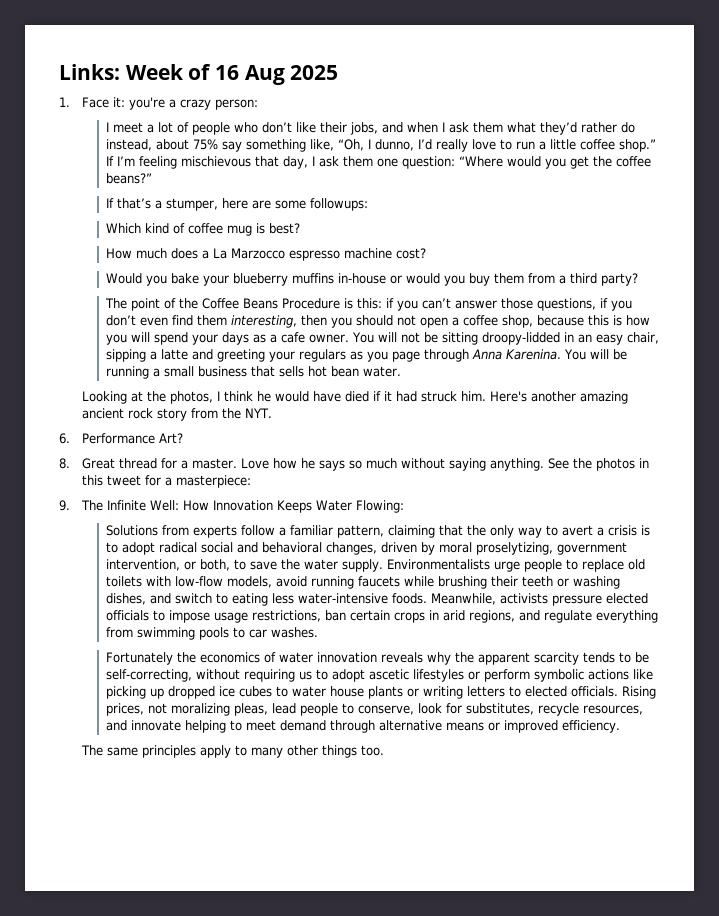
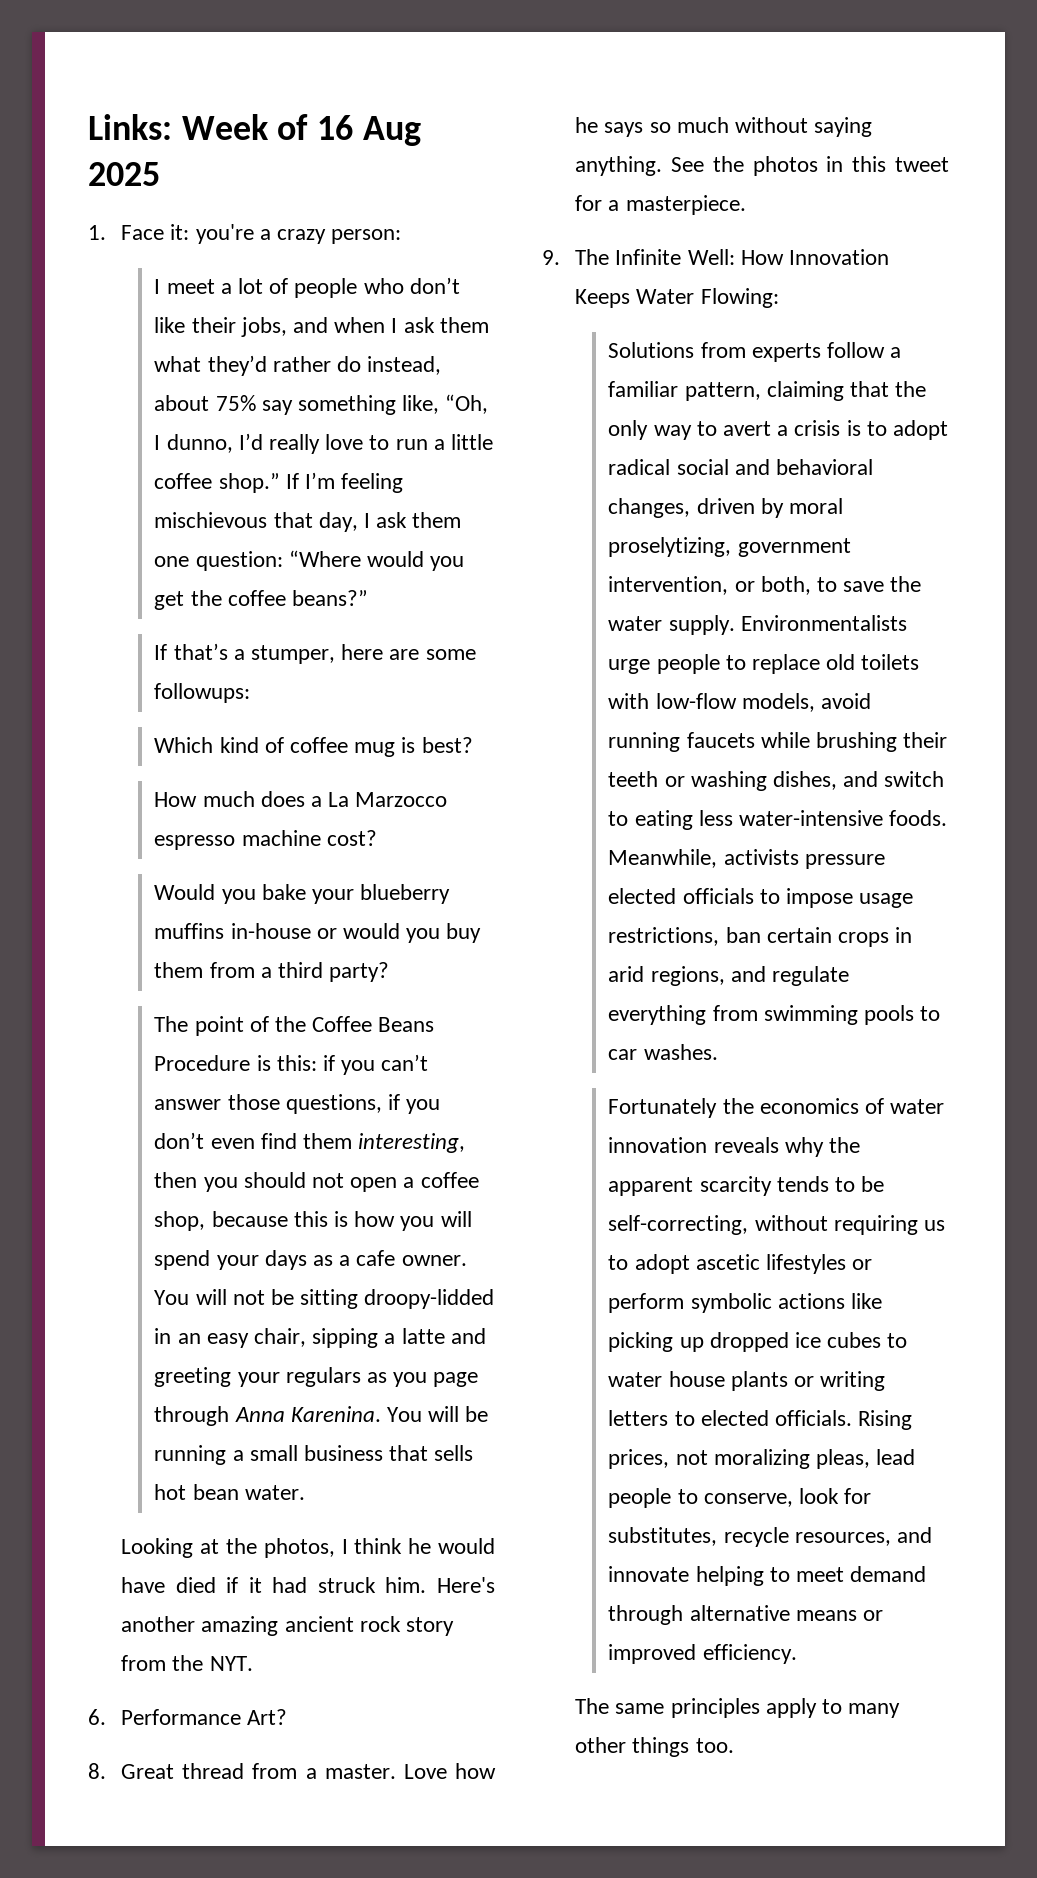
- 8. Great thread for a master.
+ 8. Great thread from a master.
- See the photos in this tweet for a masterpiece:
+ See the photos in this tweet for a masterpiece.

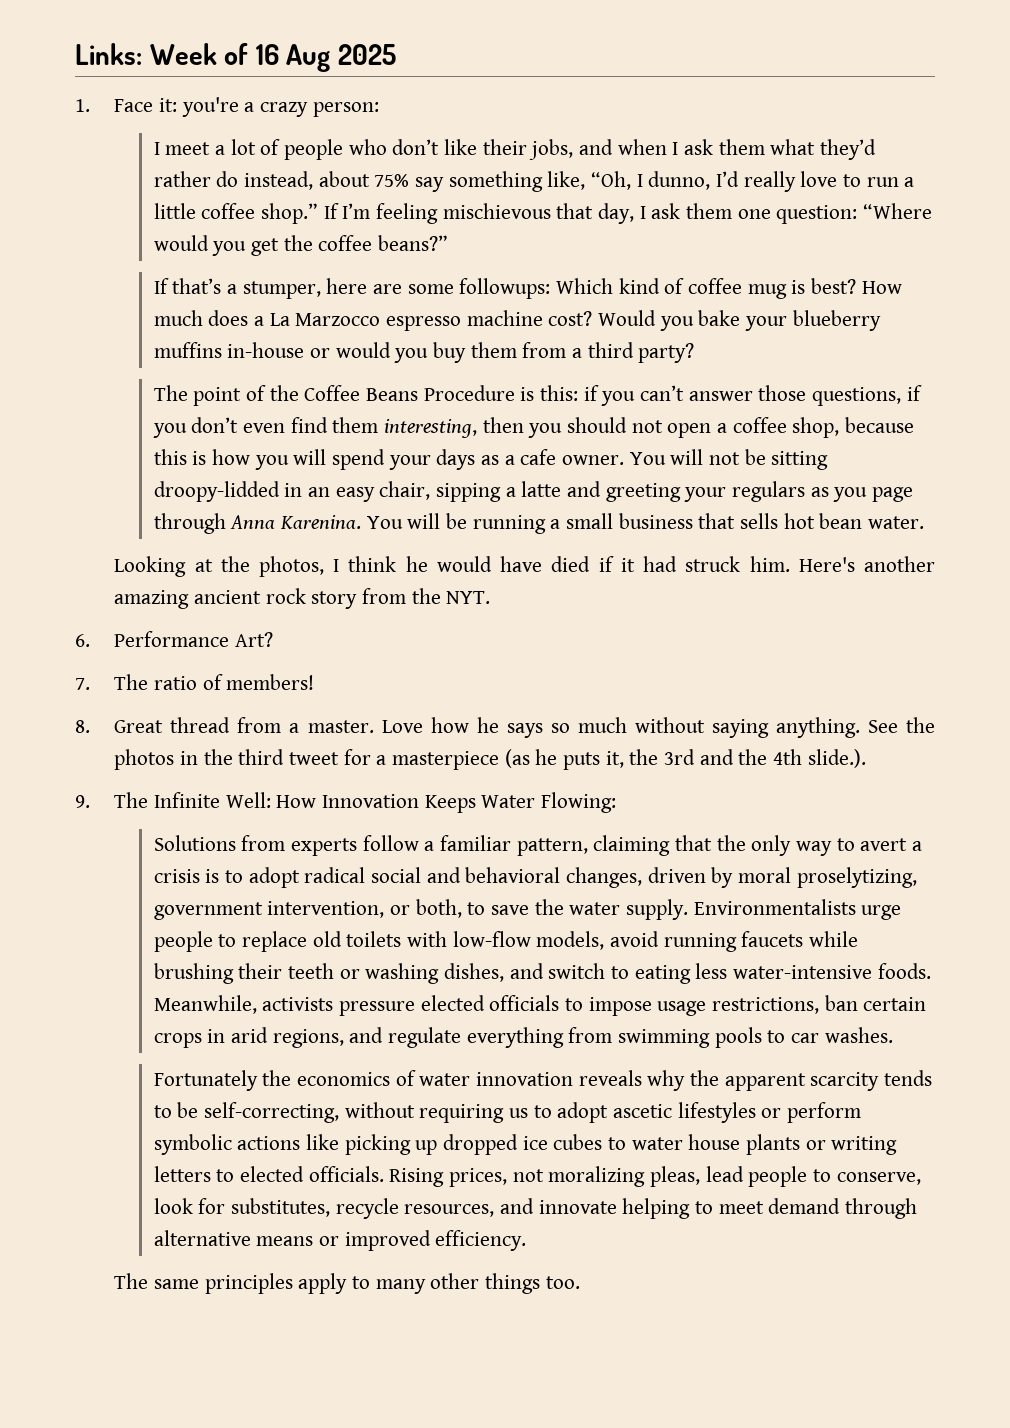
- If that’s a stumper, here are some followups:
- Which kind of coffee mug is best?
- How much does a La Marzocco espresso machine cost?
- Would you bake your blueberry muffins in-house or would you buy them from a third party?
+ If that’s a stumper, here are some followups: Which kind of coffee mug is best? How much does a La Marzocco espresso machine cost? Would you bake your blueberry muffins in-house or would you buy them from a third party?
+ 7. The ratio of members!
- See the photos in this tweet for a masterpiece.
+ See the photos in the third tweet for a masterpiece (as he puts it, the 3rd and the 4th slide.).

